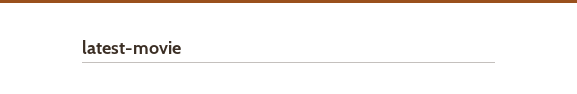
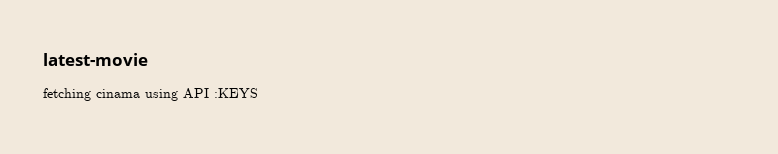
+ fetching cinama using API :KEYS

